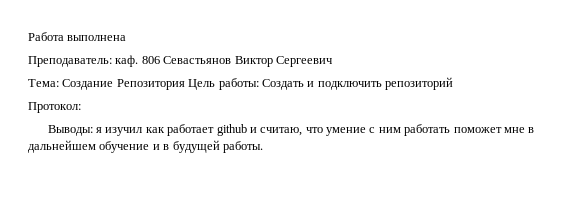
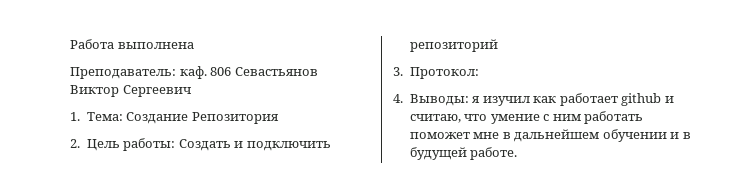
- Тема: Создание Репозитория Цель работы: Создать и подключить репозиторий
+ 1. Тема: Создание Репозитория
+ 2. Цель работы: Создать и подключить репозиторий
- Протокол:
+ 3. Протокол:
- Выводы: я изучил как работает github и считаю, что умение с ним работать поможет мне в дальнейшем обучение и в будущей работы.
+ 4. Выводы: я изучил как работает github и считаю, что умение с ним работать поможет мне в дальнейшем обучении и в будущей работе.

